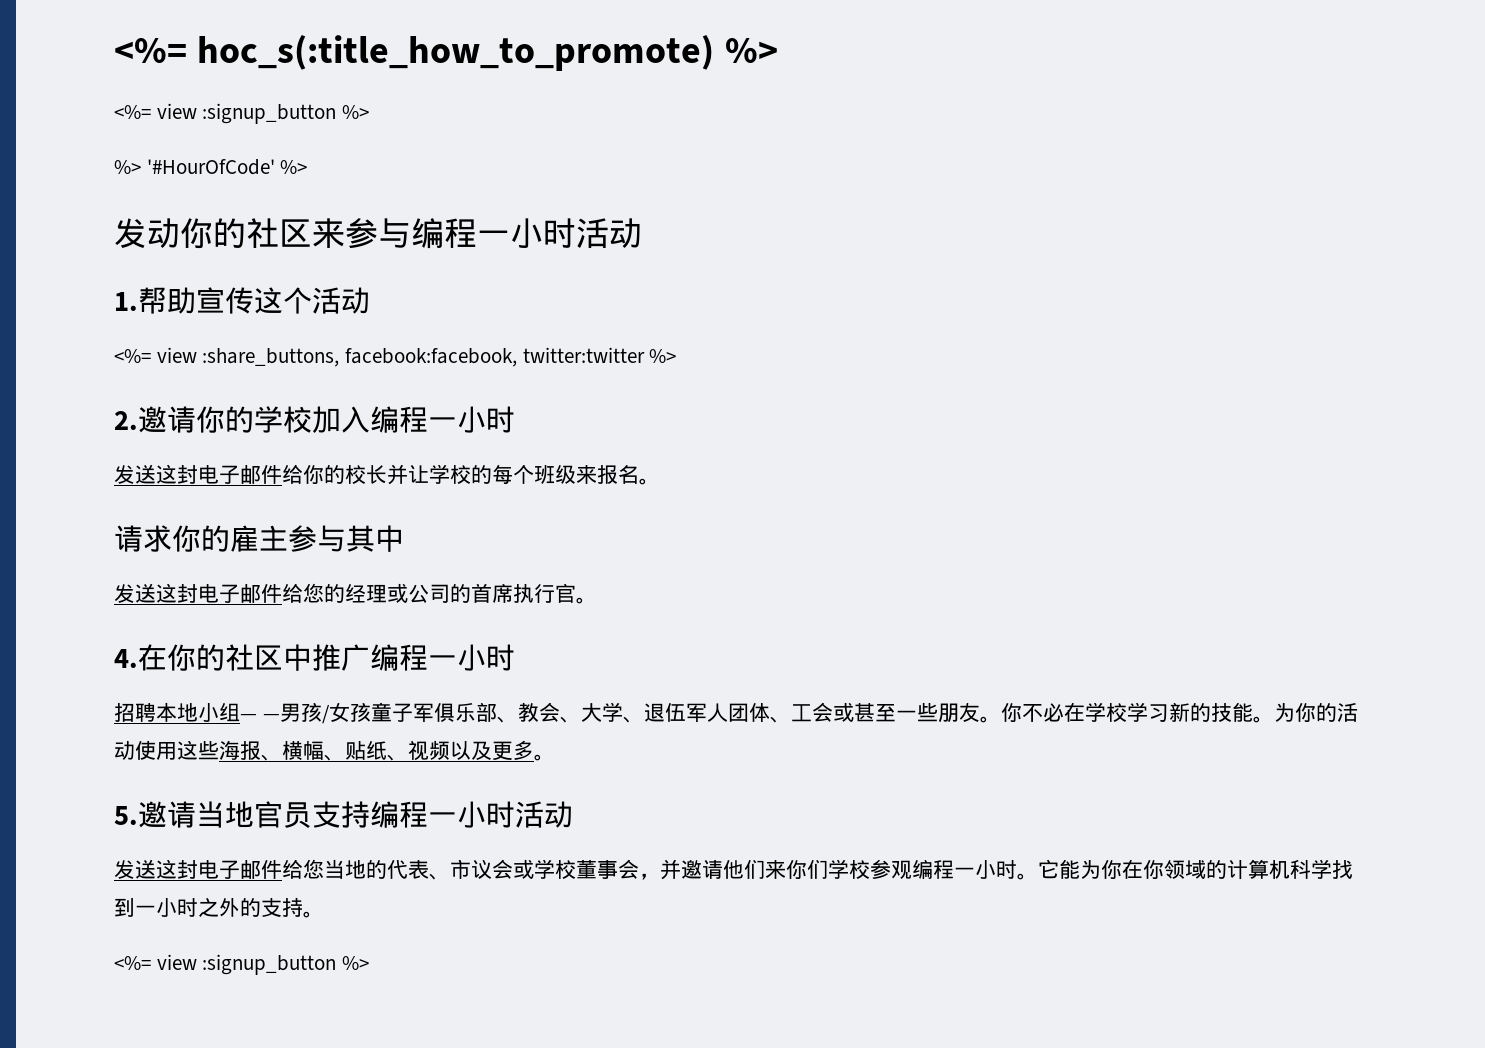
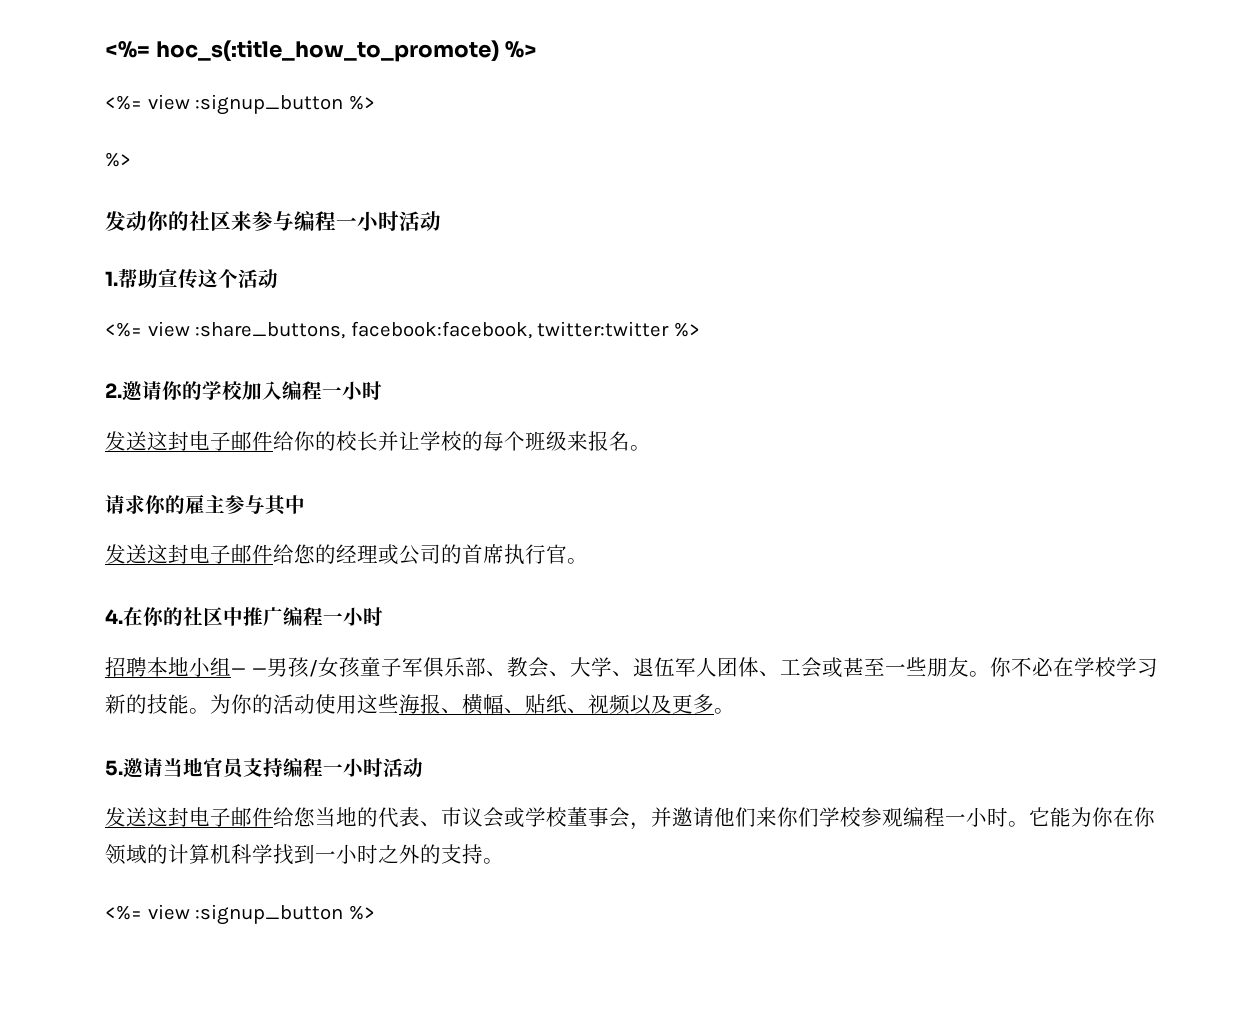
  <%= hoc_s(:title_how_to_promote) %>
  <%= view :signup_button %>
- %> '#HourOfCode' %>
+ %>

